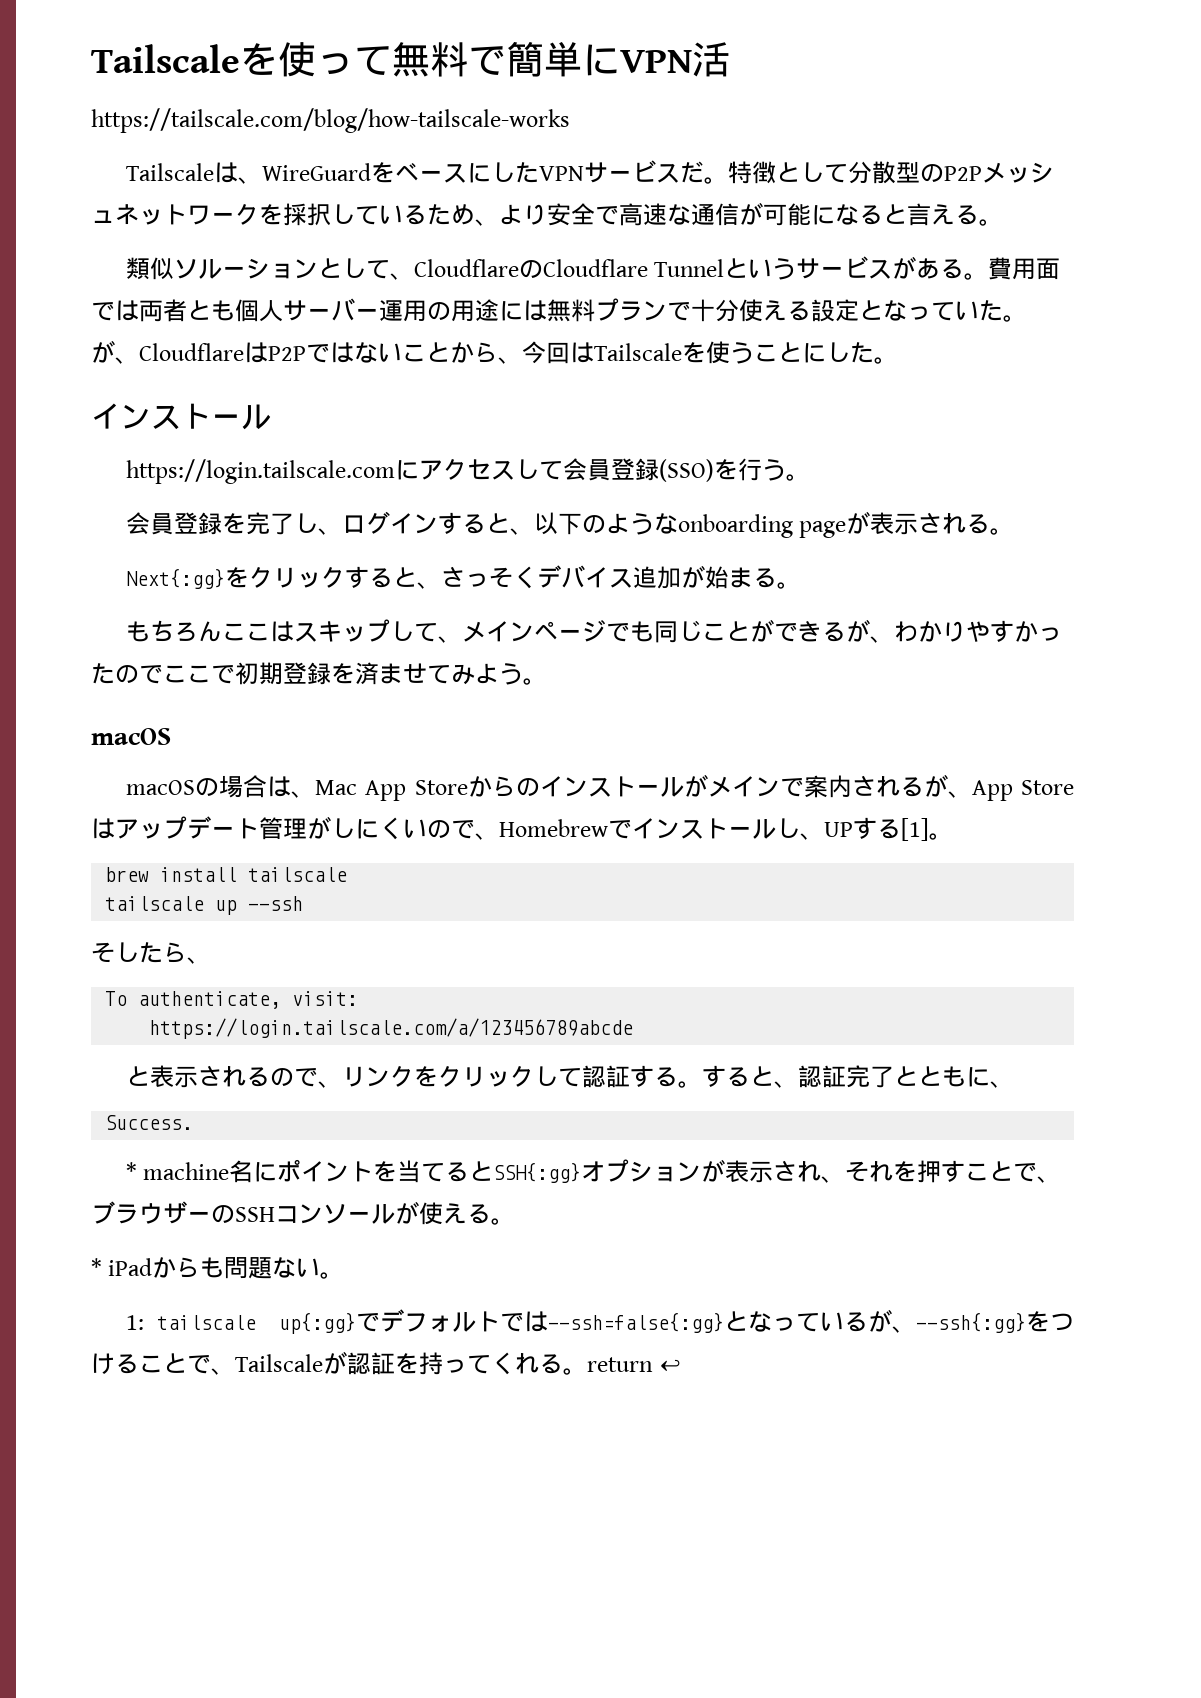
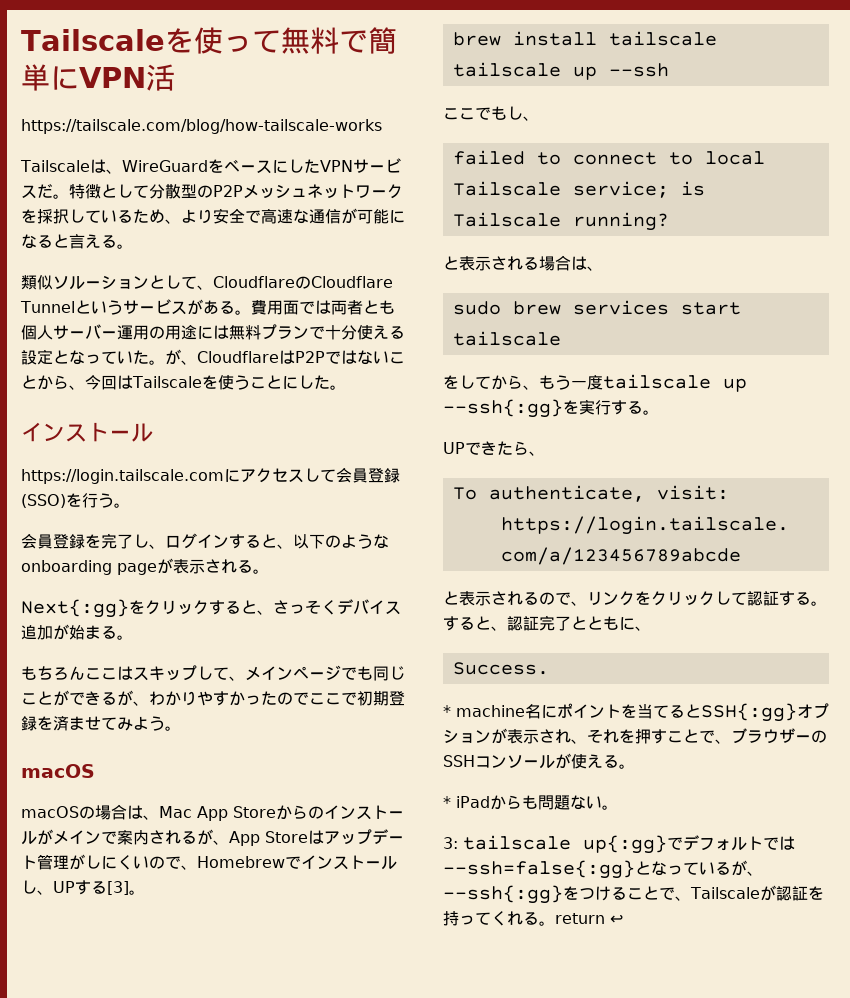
- macOSの場合は、Mac App Storeからのインストールがメインで案内されるが、App Storeはアップデート管理がしにくいので、Homebrewでインストールし、UPする[1]。
+ macOSの場合は、Mac App Storeからのインストールがメインで案内されるが、App Storeはアップデート管理がしにくいので、Homebrewでインストールし、UPする[3]。
- そしたら、
+ ここでもし、
+ failed to connect to local Tailscale service; is Tailscale running?
+ と表示される場合は、
+ sudo brew services start tailscale
+ をしてから、もう一度tailscale up --ssh{:gg}を実行する。
+ UPできたら、
- 1: tailscale up{:gg}でデフォルトでは--ssh=false{:gg}となっているが、--ssh{:gg}をつけることで、Tailscaleが認証を持ってくれる。return ↩
+ 3: tailscale up{:gg}でデフォルトでは--ssh=false{:gg}となっているが、--ssh{:gg}をつけることで、Tailscaleが認証を持ってくれる。return ↩

